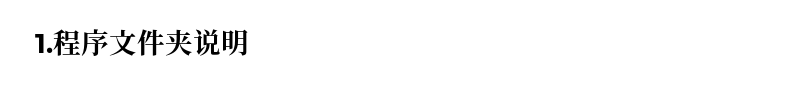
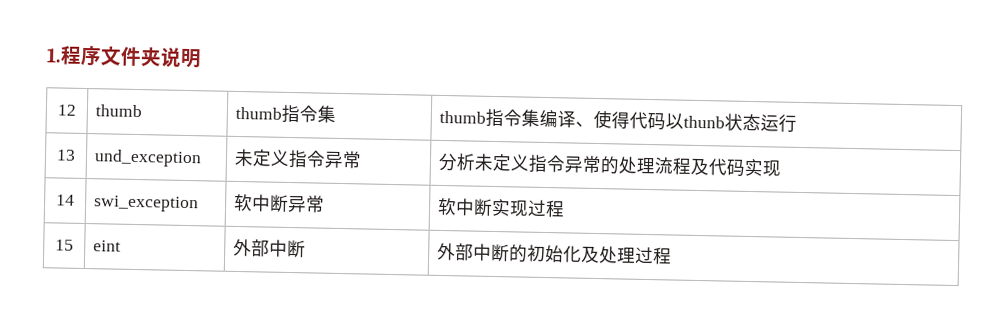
+ 12 | thumb | thumb指令集 | thumb指令集编译、使得代码以thunb状态运行
+ 13 | und_exception | 未定义指令异常 | 分析未定义指令异常的处理流程及代码实现
+ 14 | swi_exception | 软中断异常 | 软中断实现过程
+ 15 | eint | 外部中断 | 外部中断的初始化及处理过程

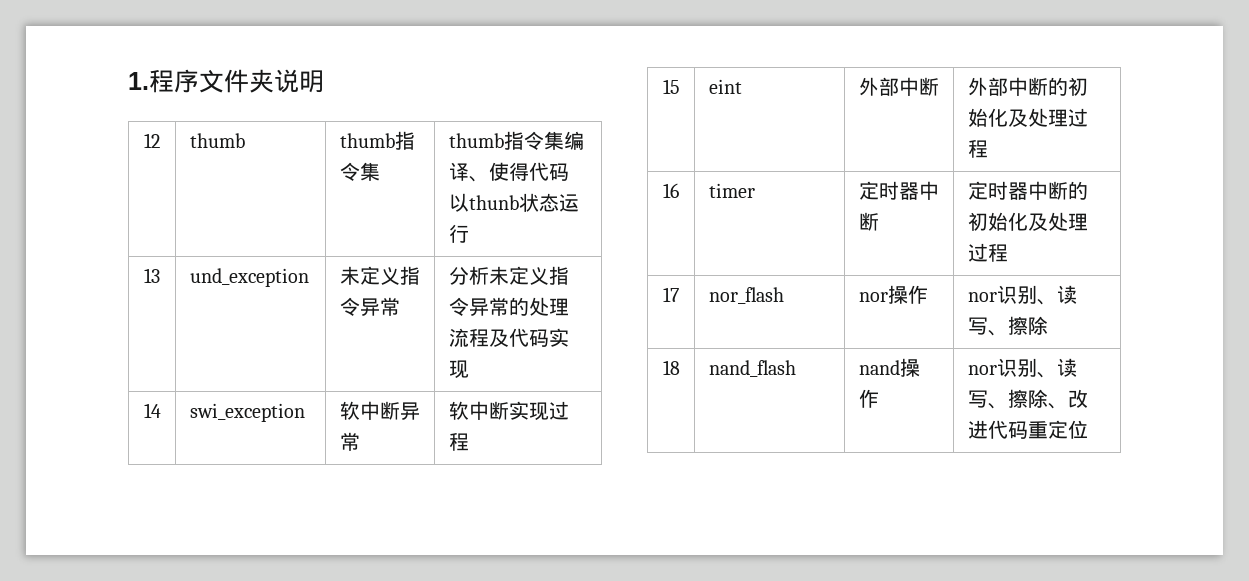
+ 16 | timer | 定时器中断 | 定时器中断的初始化及处理过程
+ 17 | nor_flash | nor操作 | nor识别、读写、擦除
+ 18 | nand_flash | nand操作 | nor识别、读写、擦除、改进代码重定位

